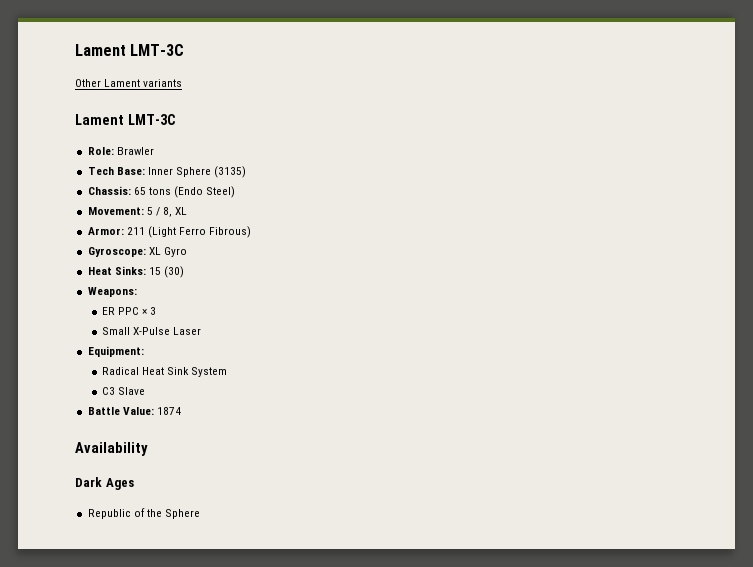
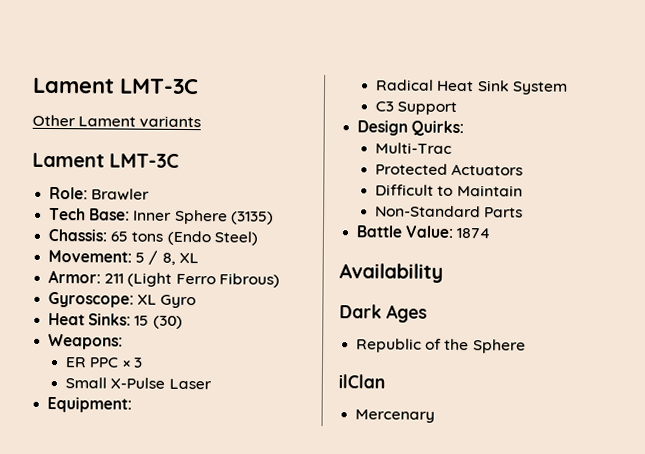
- C3 Slave
+ C3 Support
+ Design Quirks:
+ Multi-Trac
+ Protected Actuators
+ Difficult to Maintain
+ Non-Standard Parts
+ ilClan
+ Mercenary

